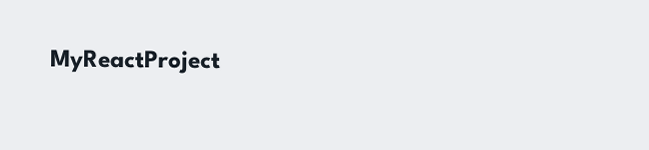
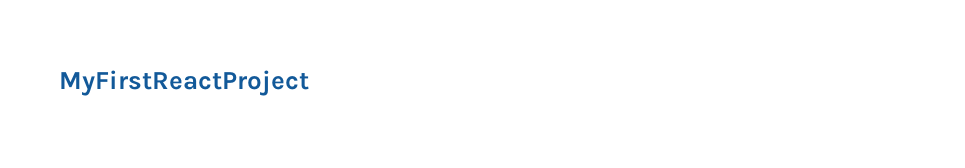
- MyReactProject
+ MyFirstReactProject

